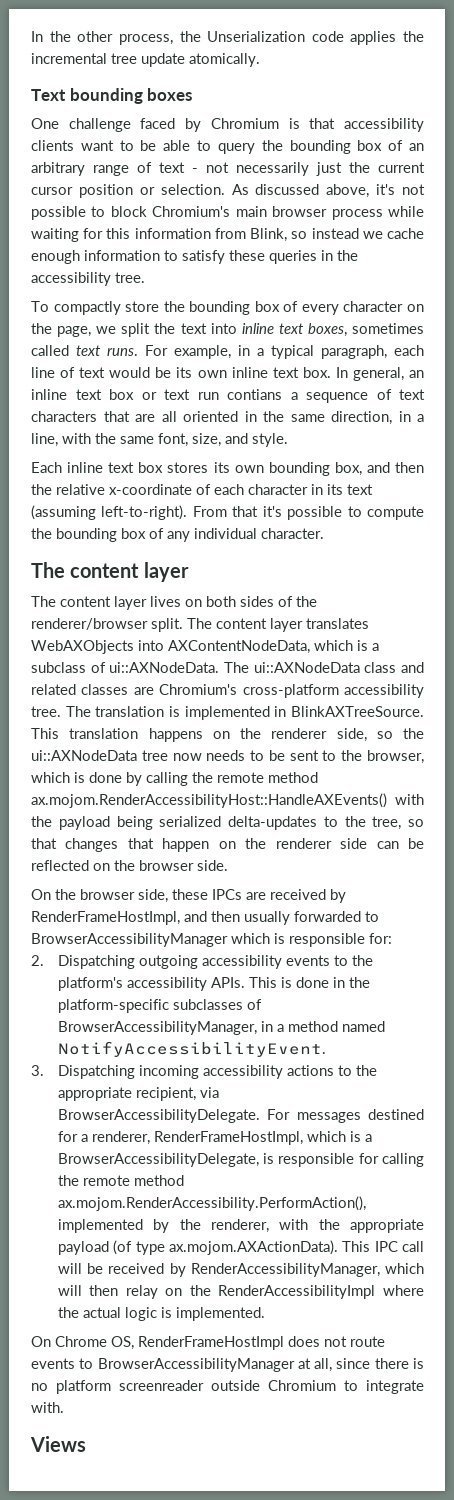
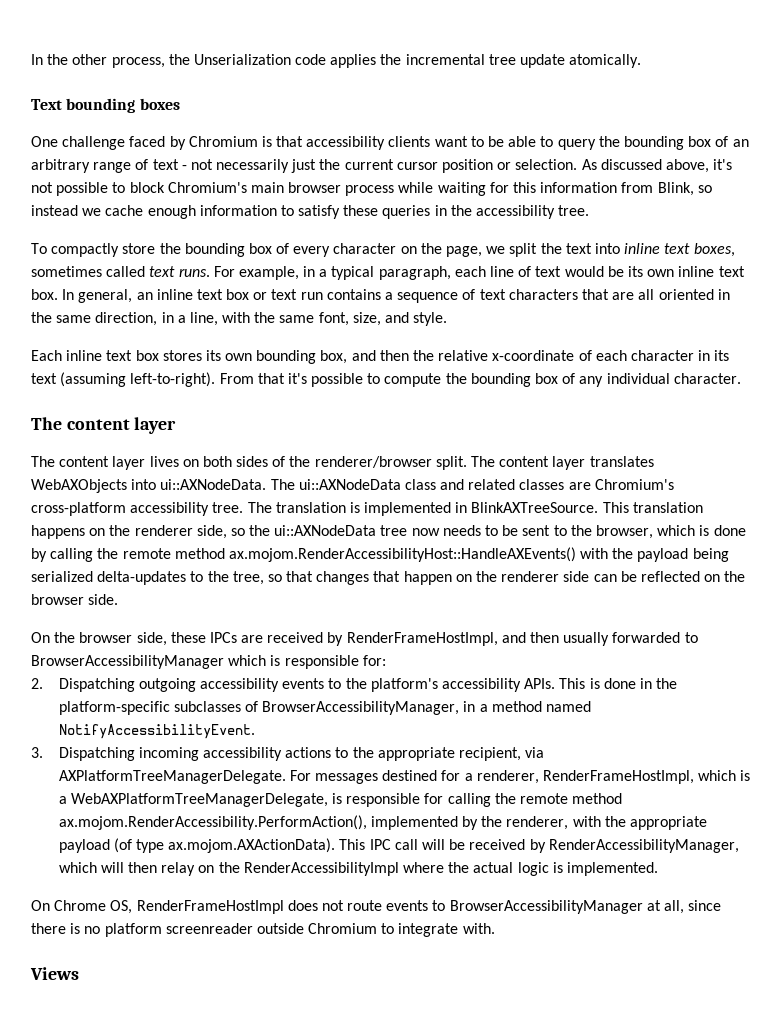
- In general, an inline text box or text run contians a sequence of text characters that are all oriented in the same direction, in a line, with the same font, size, and style.
+ In general, an inline text box or text run contains a sequence of text characters that are all oriented in the same direction, in a line, with the same font, size, and style.
- The content layer translates WebAXObjects into AXContentNodeData, which is a subclass of ui::AXNodeData.
+ The content layer translates WebAXObjects into ui::AXNodeData.
- 3. Dispatching incoming accessibility actions to the appropriate recipient, via BrowserAccessibilityDelegate.
+ 3. Dispatching incoming accessibility actions to the appropriate recipient, via AXPlatformTreeManagerDelegate.
- For messages destined for a renderer, RenderFrameHostImpl, which is a BrowserAccessibilityDelegate, is responsible for calling the remote method ax.mojom.RenderAccessibility.PerformAction(), implemented by the renderer, with the appropriate payload (of type ax.mojom.AXActionData). This IPC call will be received by RenderAccessibilityManager, which will then relay on the RenderAccessibilityImpl where the actual logic is implemented.
+ For messages destined for a renderer, RenderFrameHostImpl, which is a WebAXPlatformTreeManagerDelegate, is responsible for calling the remote method ax.mojom.RenderAccessibility.PerformAction(), implemented by the renderer, with the appropriate payload (of type ax.mojom.AXActionData). This IPC call will be received by RenderAccessibilityManager, which will then relay on the RenderAccessibilityImpl where the actual logic is implemented.

